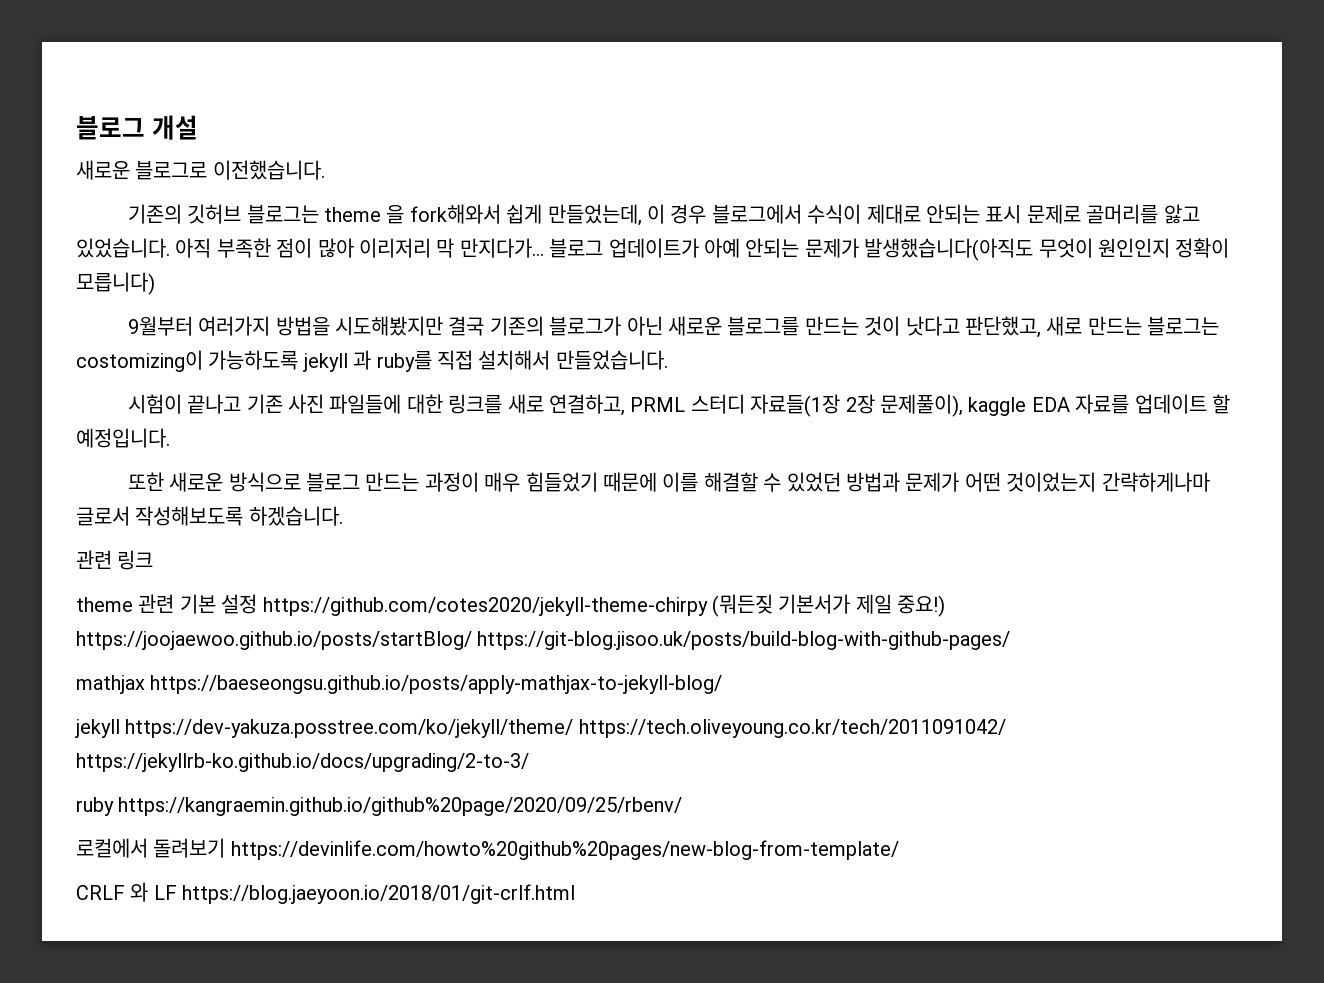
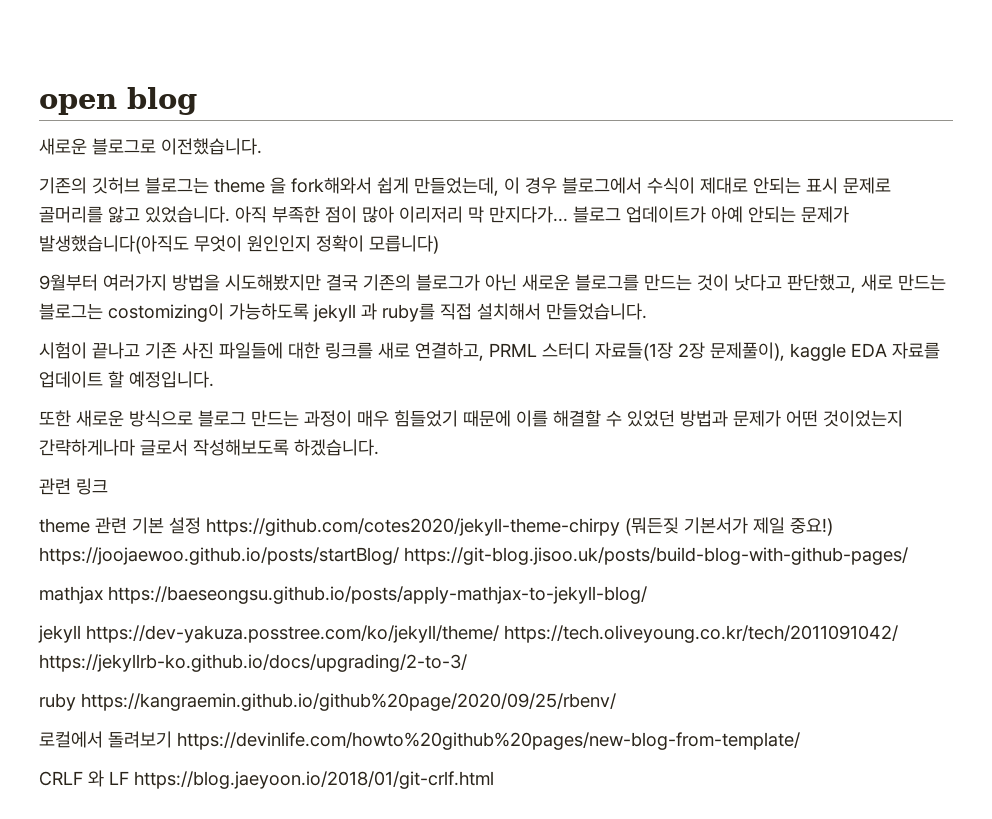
- 블로그 개설
+ open blog

